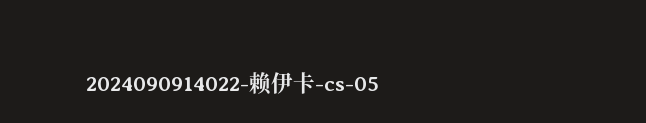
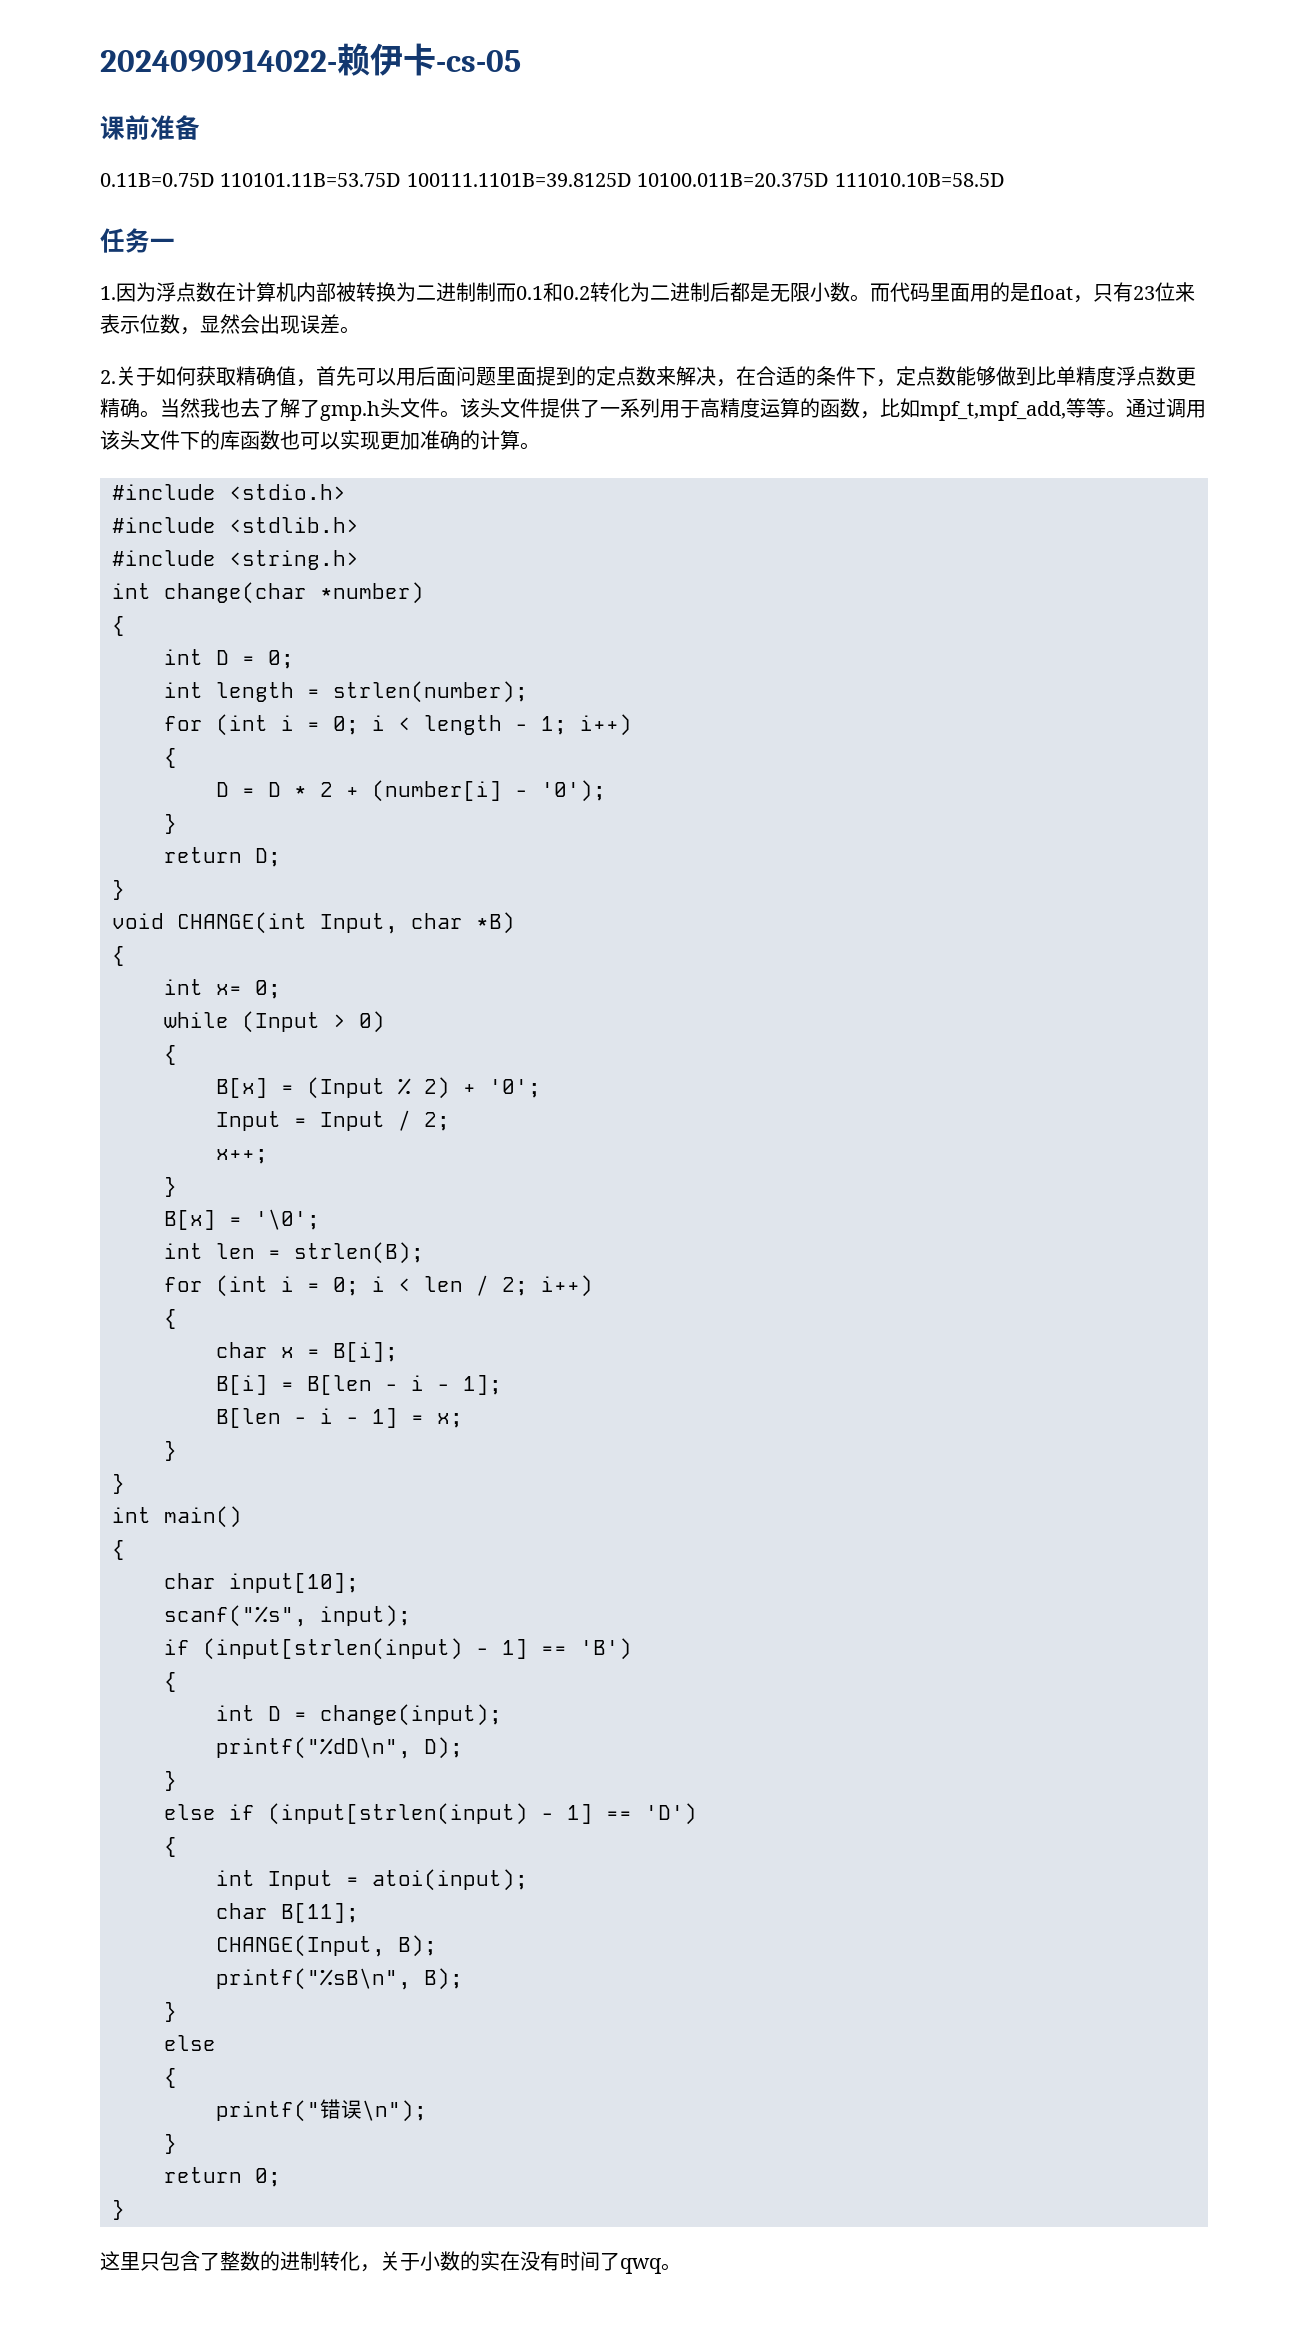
+ 课前准备
+ 0.11B=0.75D 110101.11B=53.75D 100111.1101B=39.8125D 10100.011B=20.375D 111010.10B=58.5D
+ 任务一
+ 1.因为浮点数在计算机内部被转换为二进制制而0.1和0.2转化为二进制后都是无限小数。而代码里面用的是float，只有23位来表示位数，显然会出现误差。
+ 2.关于如何获取精确值，首先可以用后面问题里面提到的定点数来解决，在合适的条件下，定点数能够做到比单精度浮点数更精确。当然我也去了解了gmp.h头文件。该头文件提供了一系列用于高精度运算的函数，比如mpf_t,mpf_add,等等。通过调用该头文件下的库函数也可以实现更加准确的计算。
+ #include <stdio.h>
+ #include <stdlib.h>
+ #include <string.h>
+ int change(char *number)
+ {
+ int D = 0;
+ int length = strlen(number);
+ for (int i = 0; i < length - 1; i++)
+ {
+ D = D * 2 + (number[i] - '0');
+ }
+ return D;
+ }
+ void CHANGE(int Input, char *B)
+ {
+ int x= 0;
+ while (Input > 0)
+ {
+ B[x] = (Input % 2) + '0';
+ Input = Input / 2;
+ x++;
+ }
+ B[x] = '\0';
+ int len = strlen(B);
+ for (int i = 0; i < len / 2; i++)
+ {
+ char x = B[i];
+ B[i] = B[len - i - 1];
+ B[len - i - 1] = x;
+ }
+ }
+ int main()
+ {
+ char input[10];
+ scanf("%s", input);
+ if (input[strlen(input) - 1] == 'B')
+ {
+ int D = change(input);
+ printf("%dD\n", D);
+ }
+ else if (input[strlen(input) - 1] == 'D')
+ {
+ int Input = atoi(input);
+ char B[11];
+ CHANGE(Input, B);
+ printf("%sB\n", B);
+ }
+ else
+ {
+ printf("错误\n");
+ }
+ return 0;
+ }
+ 这里只包含了整数的进制转化，关于小数的实在没有时间了qwq。

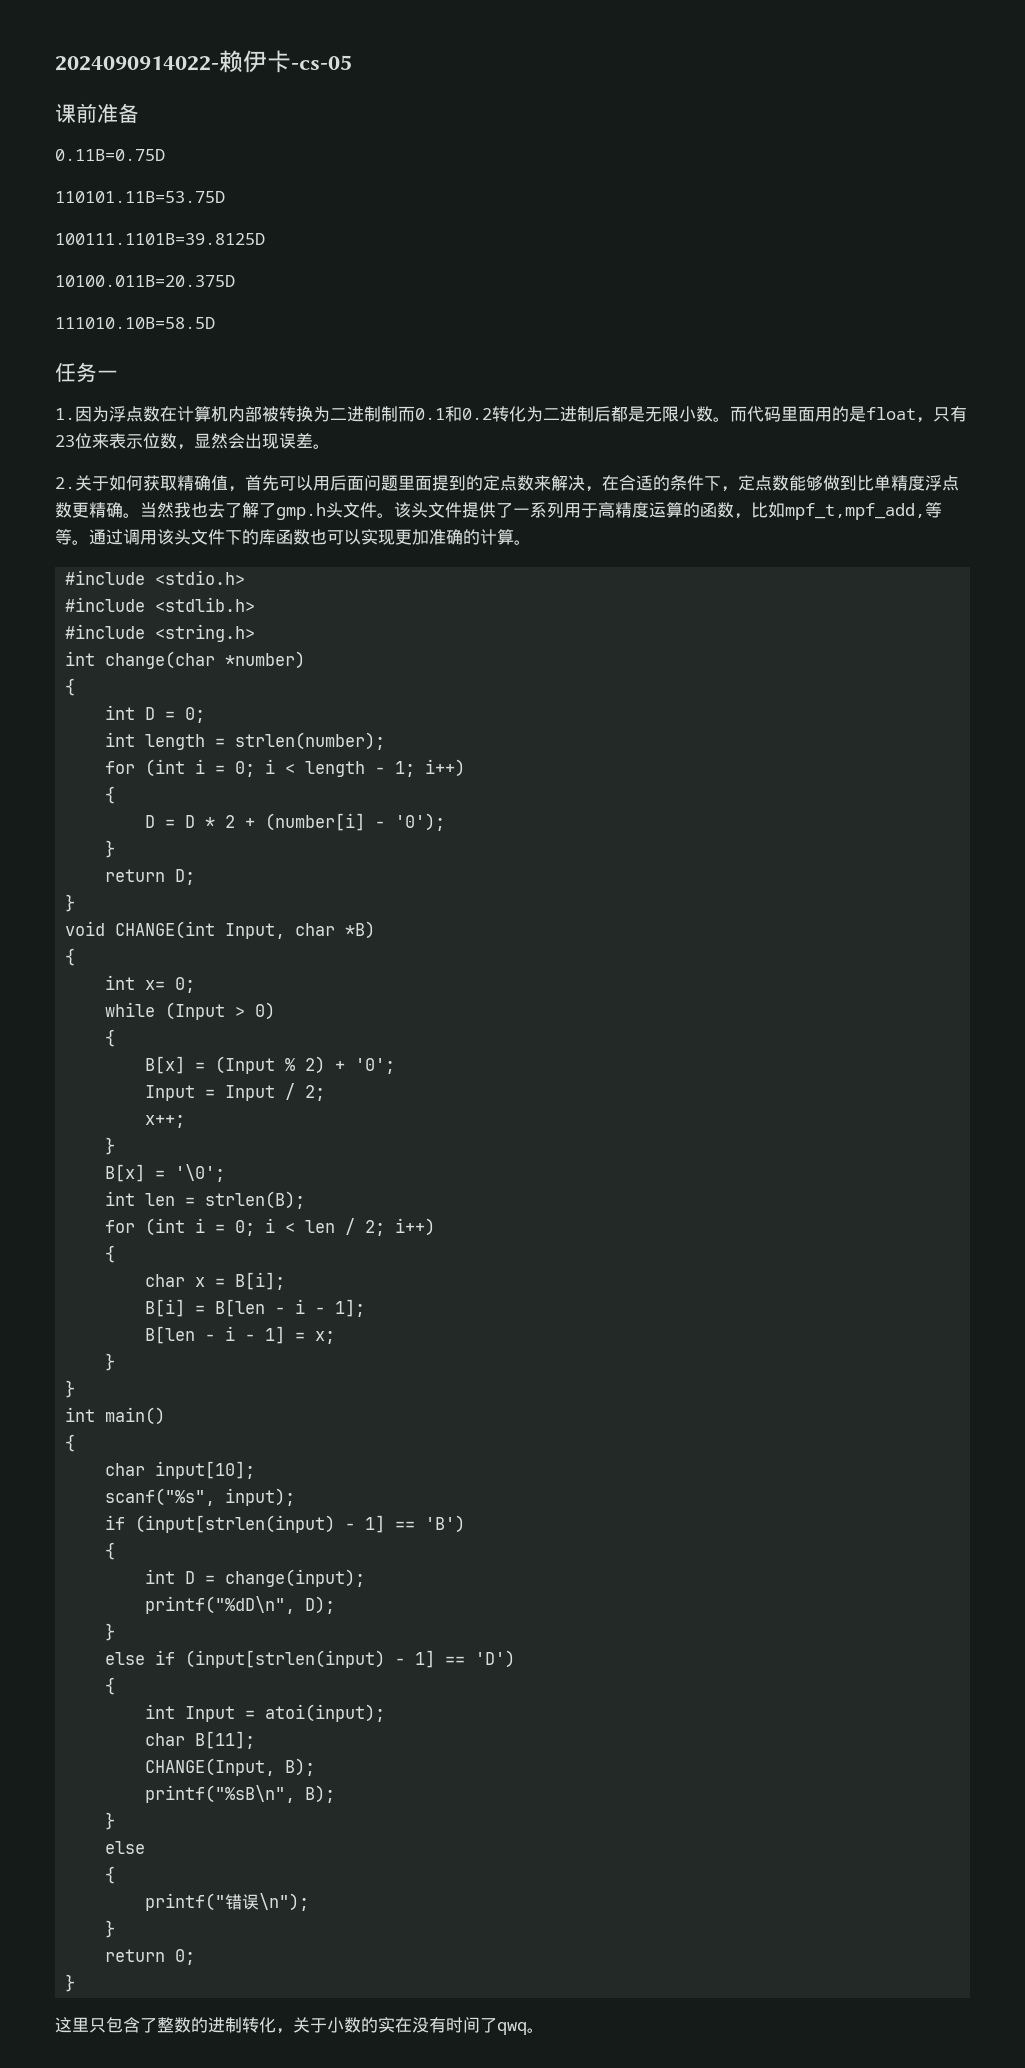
- 0.11B=0.75D 110101.11B=53.75D 100111.1101B=39.8125D 10100.011B=20.375D 111010.10B=58.5D
+ 0.11B=0.75D
+ 110101.11B=53.75D
+ 100111.1101B=39.8125D
+ 10100.011B=20.375D
+ 111010.10B=58.5D

